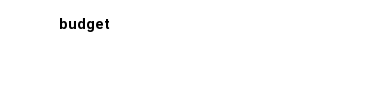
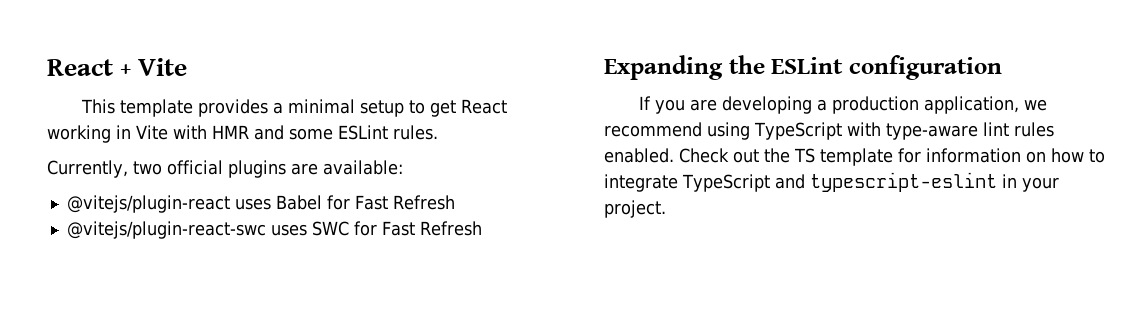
- budget
+ React + Vite
+ This template provides a minimal setup to get React working in Vite with HMR and some ESLint rules.
+ Currently, two official plugins are available:
+ @vitejs/plugin-react uses Babel for Fast Refresh
+ @vitejs/plugin-react-swc uses SWC for Fast Refresh
+ Expanding the ESLint configuration
+ If you are developing a production application, we recommend using TypeScript with type-aware lint rules enabled. Check out the TS template for information on how to integrate TypeScript and typescript-eslint in your project.

